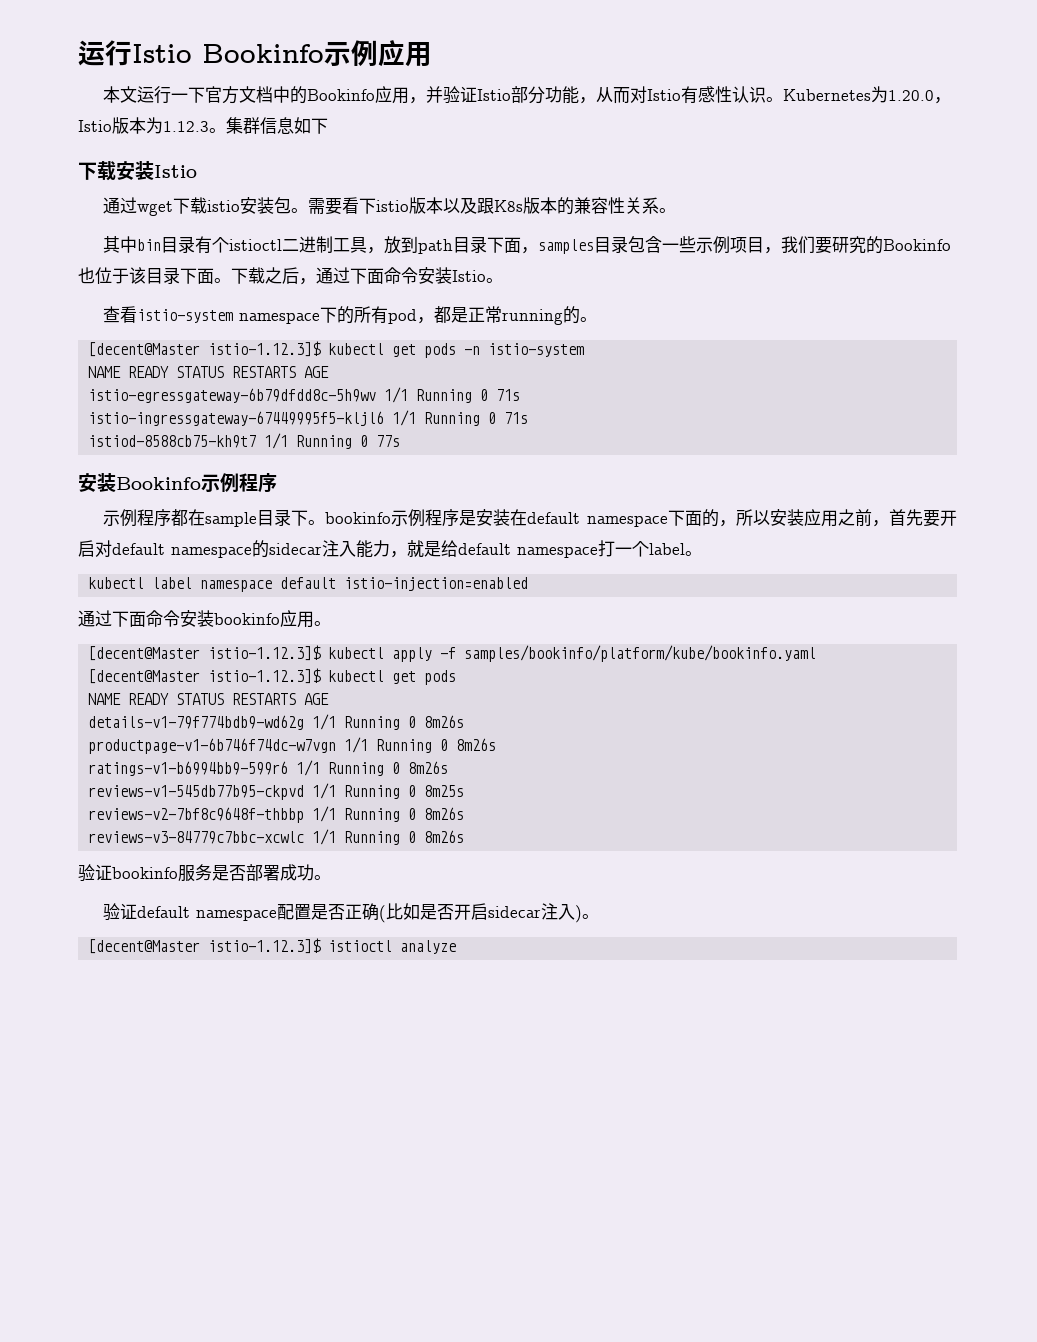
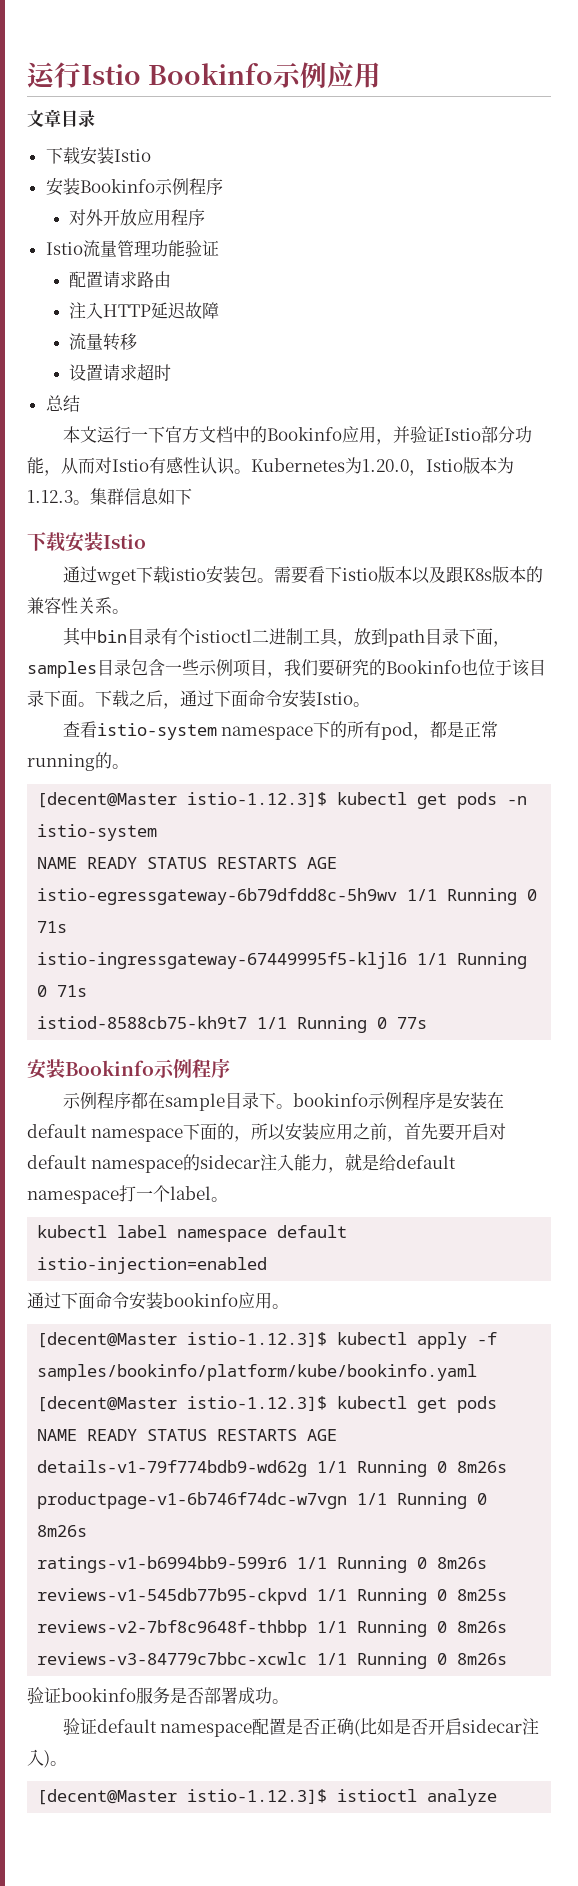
+ 文章目录
+ 下载安装Istio
+ 安装Bookinfo示例程序
+ 对外开放应用程序
+ Istio流量管理功能验证
+ 配置请求路由
+ 注入HTTP延迟故障
+ 流量转移
+ 设置请求超时
+ 总结

